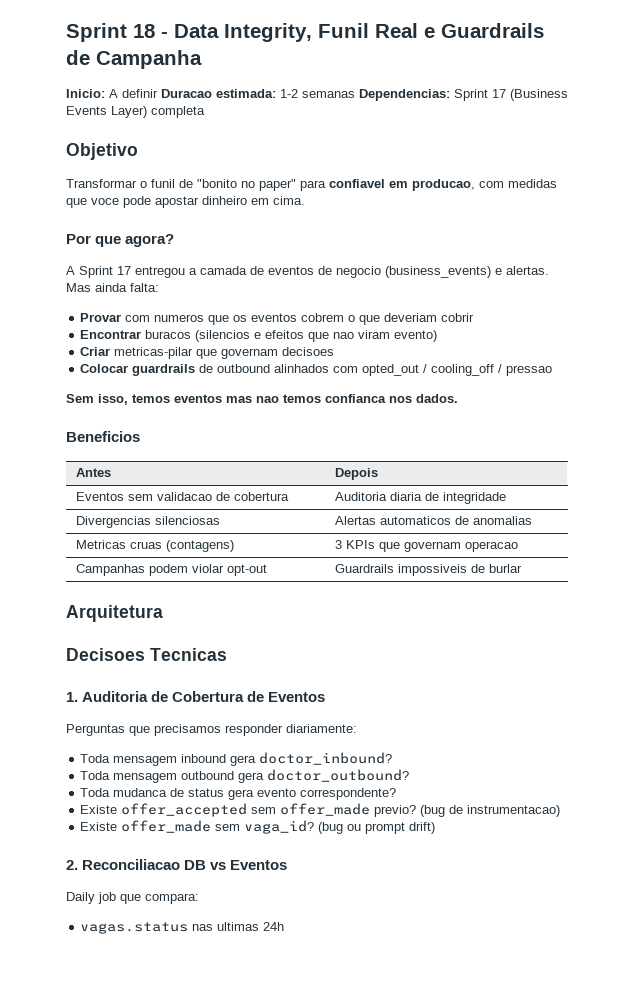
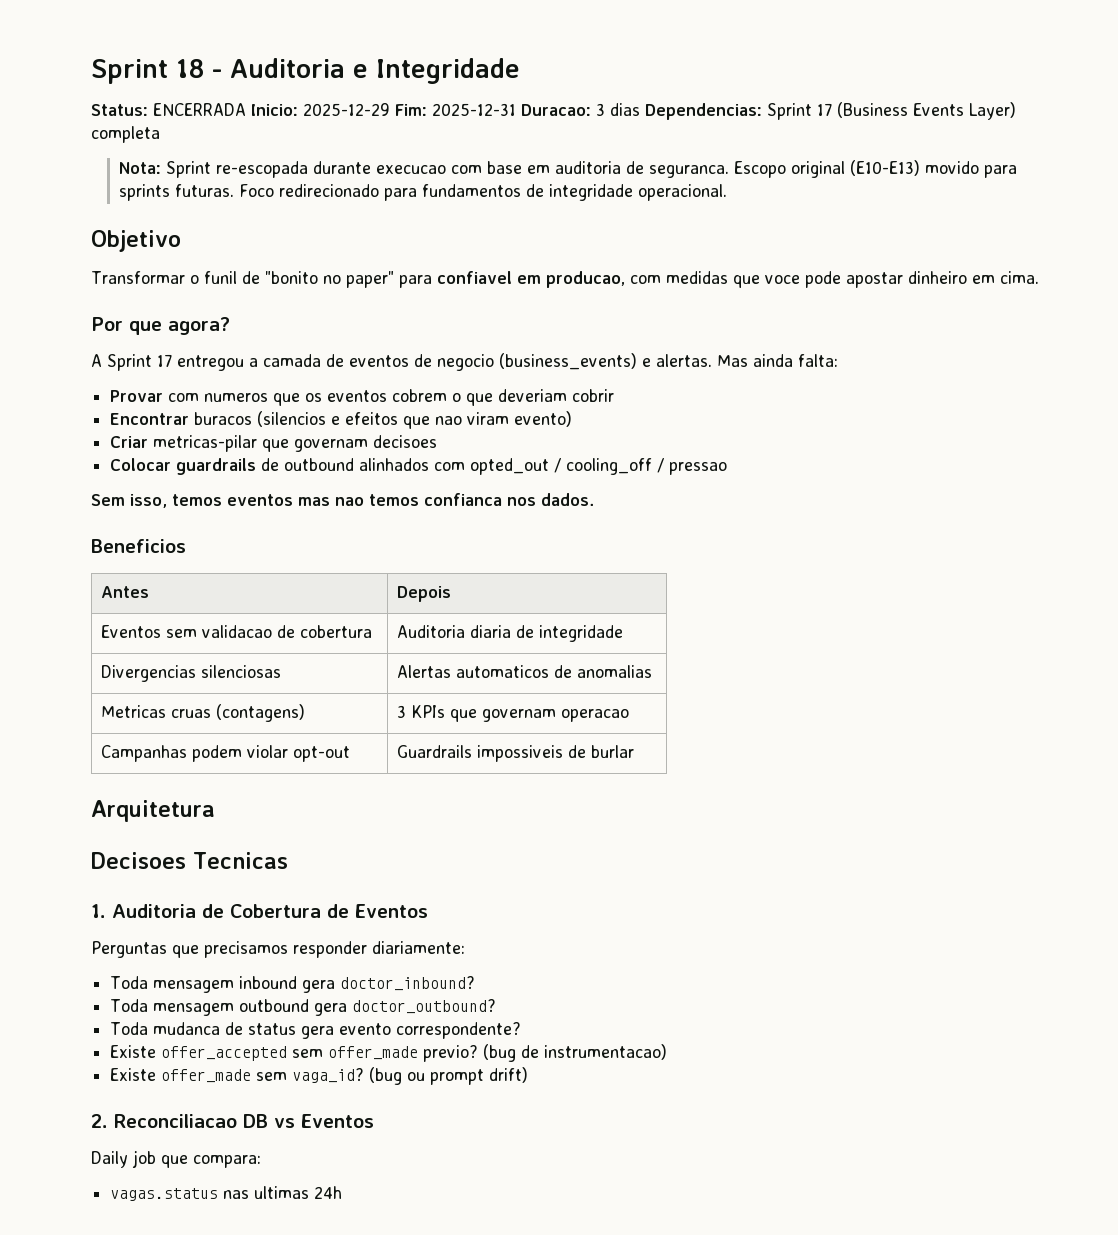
- Sprint 18 - Data Integrity, Funil Real e Guardrails de Campanha
- Inicio: A definir Duracao estimada: 1-2 semanas Dependencias: Sprint 17 (Business Events Layer) completa
+ Sprint 18 - Auditoria e Integridade
+ Status: ENCERRADA Inicio: 2025-12-29 Fim: 2025-12-31 Duracao: 3 dias Dependencias: Sprint 17 (Business Events Layer) completa
+ Nota: Sprint re-escopada durante execucao com base em auditoria de seguranca. Escopo original (E10-E13) movido para sprints futuras. Foco redirecionado para fundamentos de integridade operacional.

